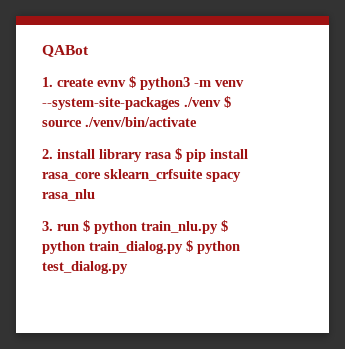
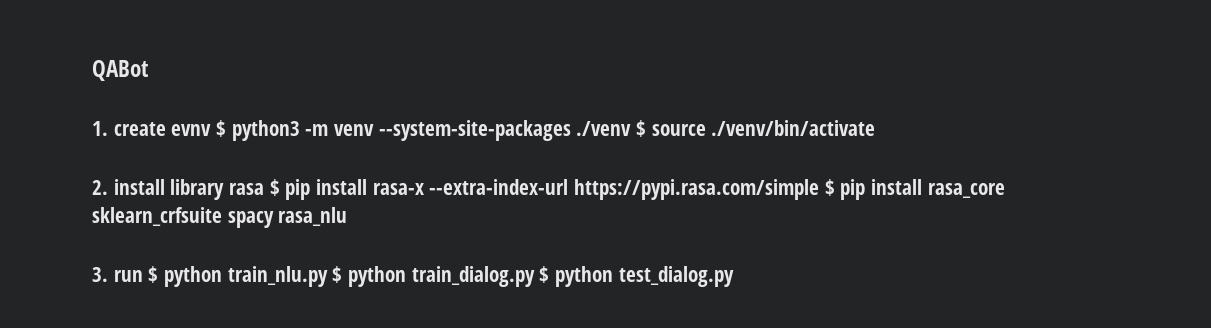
- 2. install library rasa $ pip install rasa_core sklearn_crfsuite spacy rasa_nlu
+ 2. install library rasa $ pip install rasa-x --extra-index-url https://pypi.rasa.com/simple $ pip install rasa_core sklearn_crfsuite spacy rasa_nlu

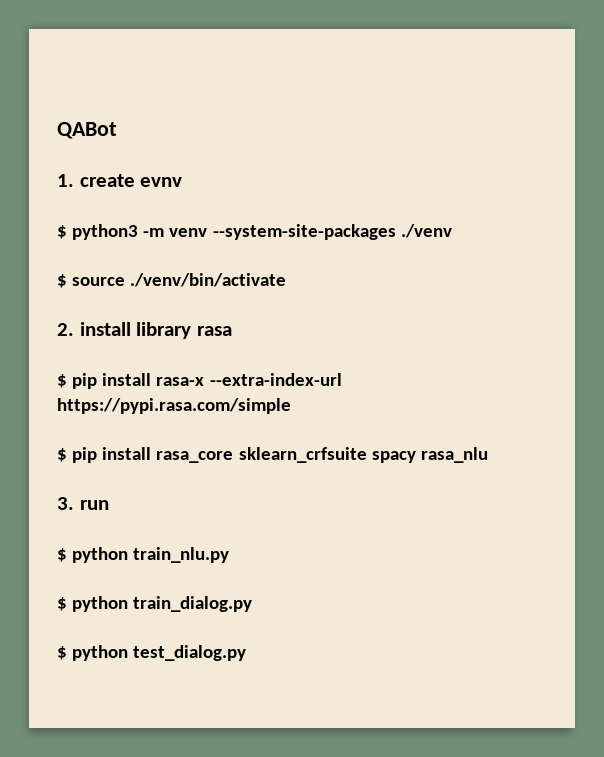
- 1. create evnv $ python3 -m venv --system-site-packages ./venv $ source ./venv/bin/activate
+ 1. create evnv
+ $ python3 -m venv --system-site-packages ./venv
+ $ source ./venv/bin/activate
- 2. install library rasa $ pip install rasa-x --extra-index-url https://pypi.rasa.com/simple $ pip install rasa_core sklearn_crfsuite spacy rasa_nlu
+ 2. install library rasa
+ $ pip install rasa-x --extra-index-url https://pypi.rasa.com/simple
+ $ pip install rasa_core sklearn_crfsuite spacy rasa_nlu
- 3. run $ python train_nlu.py $ python train_dialog.py $ python test_dialog.py
+ 3. run
+ $ python train_nlu.py
+ $ python train_dialog.py
+ $ python test_dialog.py

